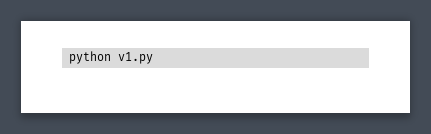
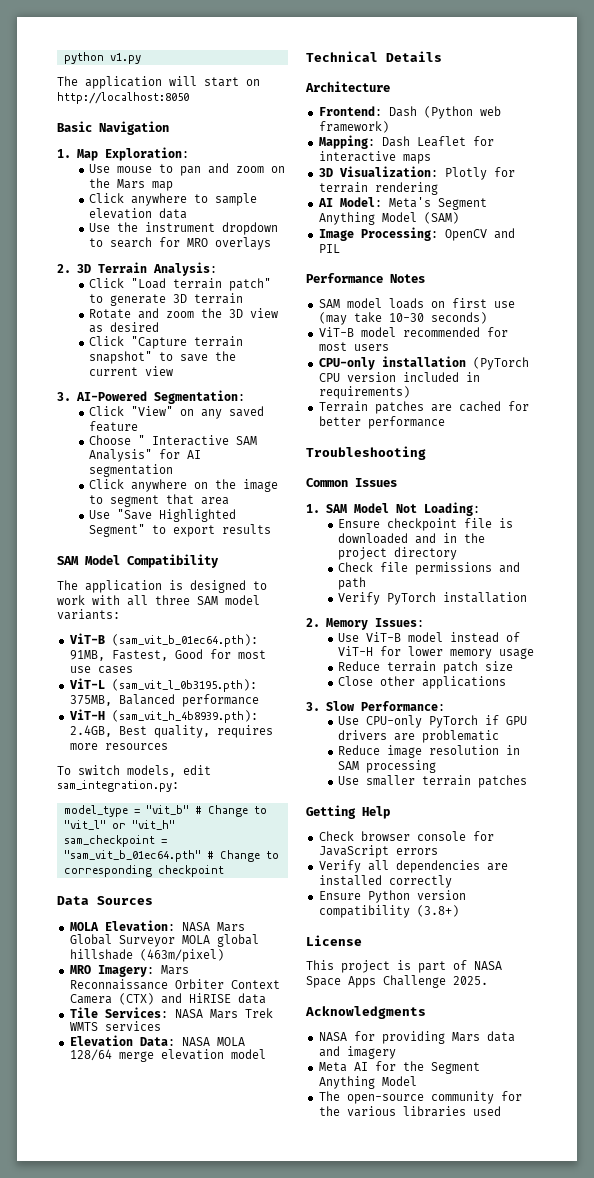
+ The application will start on http://localhost:8050
+ Basic Navigation
+ 1. Map Exploration:
+ Use mouse to pan and zoom on the Mars map
+ Click anywhere to sample elevation data
+ Use the instrument dropdown to search for MRO overlays
+ 2. 3D Terrain Analysis:
+ Click "Load terrain patch" to generate 3D terrain
+ Rotate and zoom the 3D view as desired
+ Click "Capture terrain snapshot" to save the current view
+ 3. AI-Powered Segmentation:
+ Click "View" on any saved feature
+ Choose " Interactive SAM Analysis" for AI segmentation
+ Click anywhere on the image to segment that area
+ Use "Save Highlighted Segment" to export results
+ SAM Model Compatibility
+ The application is designed to work with all three SAM model variants:
+ ViT-B (sam_vit_b_01ec64.pth): 91MB, Fastest, Good for most use cases
+ ViT-L (sam_vit_l_0b3195.pth): 375MB, Balanced performance
+ ViT-H (sam_vit_h_4b8939.pth): 2.4GB, Best quality, requires more resources
+ To switch models, edit sam_integration.py:
+ model_type = "vit_b" # Change to "vit_l" or "vit_h"
+ sam_checkpoint = "sam_vit_b_01ec64.pth" # Change to corresponding checkpoint
+ Data Sources
+ MOLA Elevation: NASA Mars Global Surveyor MOLA global hillshade (463m/pixel)
+ MRO Imagery: Mars Reconnaissance Orbiter Context Camera (CTX) and HiRISE data
+ Tile Services: NASA Mars Trek WMTS services
+ Elevation Data: NASA MOLA 128/64 merge elevation model
+ Technical Details
+ Architecture
+ Frontend: Dash (Python web framework)
+ Mapping: Dash Leaflet for interactive maps
+ 3D Visualization: Plotly for terrain rendering
+ AI Model: Meta's Segment Anything Model (SAM)
+ Image Processing: OpenCV and PIL
+ Performance Notes
+ SAM model loads on first use (may take 10-30 seconds)
+ ViT-B model recommended for most users
+ CPU-only installation (PyTorch CPU version included in requirements)
+ Terrain patches are cached for better performance
+ Troubleshooting
+ Common Issues
+ 1. SAM Model Not Loading:
+ Ensure checkpoint file is downloaded and in the project directory
+ Check file permissions and path
+ Verify PyTorch installation
+ 2. Memory Issues:
+ Use ViT-B model instead of ViT-H for lower memory usage
+ Reduce terrain patch size
+ Close other applications
+ 3. Slow Performance:
+ Use CPU-only PyTorch if GPU drivers are problematic
+ Reduce image resolution in SAM processing
+ Use smaller terrain patches
+ Getting Help
+ Check browser console for JavaScript errors
+ Verify all dependencies are installed correctly
+ Ensure Python version compatibility (3.8+)
+ License
+ This project is part of NASA Space Apps Challenge 2025.
+ Acknowledgments
+ NASA for providing Mars data and imagery
+ Meta AI for the Segment Anything Model
+ The open-source community for the various libraries used

